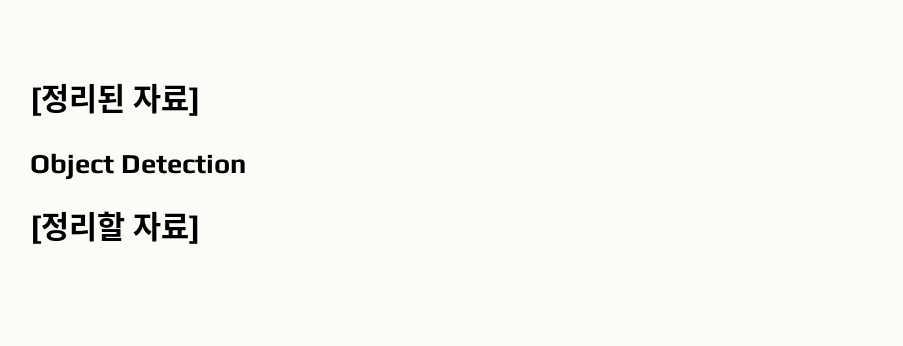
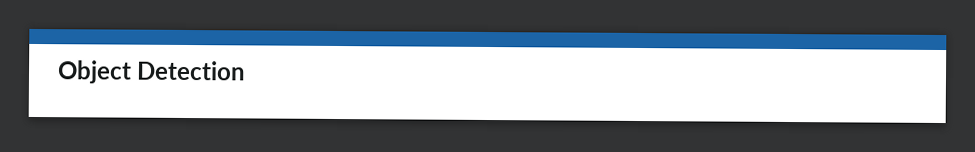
- [정리된 자료]
- [정리할 자료]

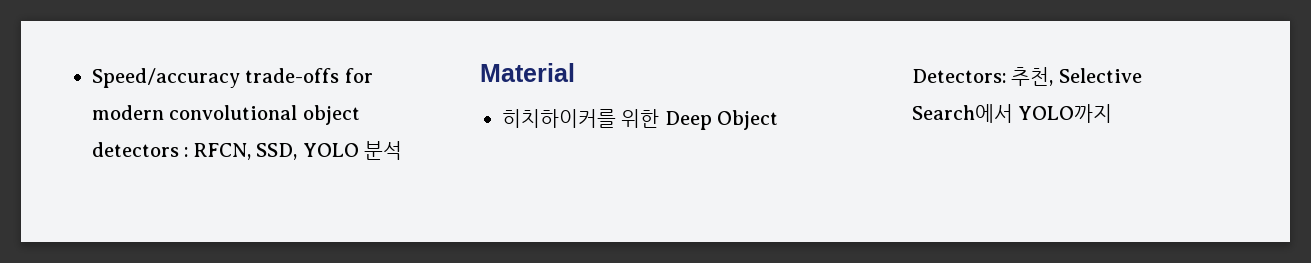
- Object Detection
+ Speed/accuracy trade-offs for modern convolutional object detectors : RFCN, SSD, YOLO 분석
+ Material
+ 히치하이커를 위한 Deep Object Detectors: 추천, Selective Search에서 YOLO까지

